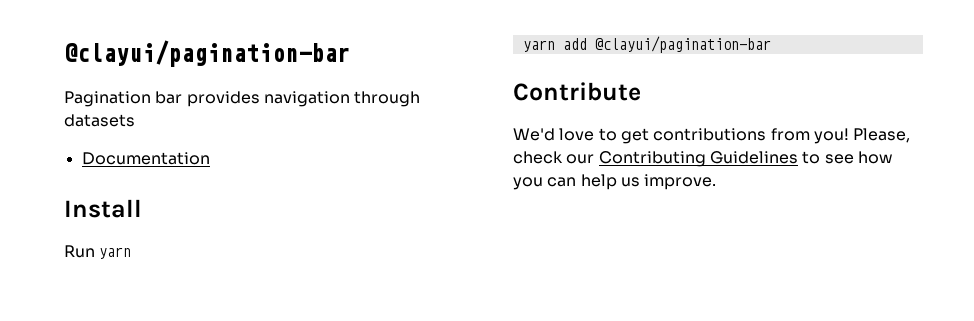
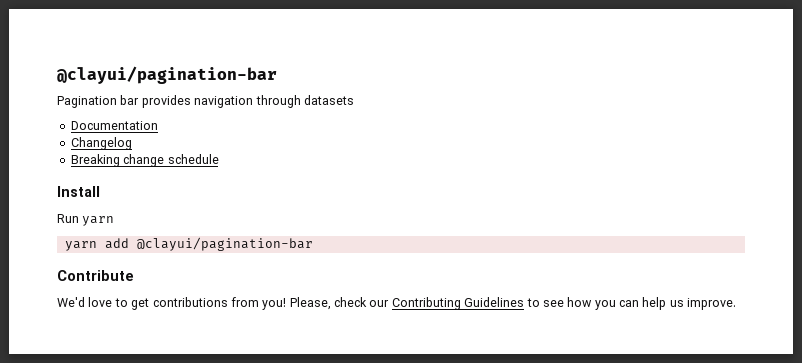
+ Changelog
+ Breaking change schedule

